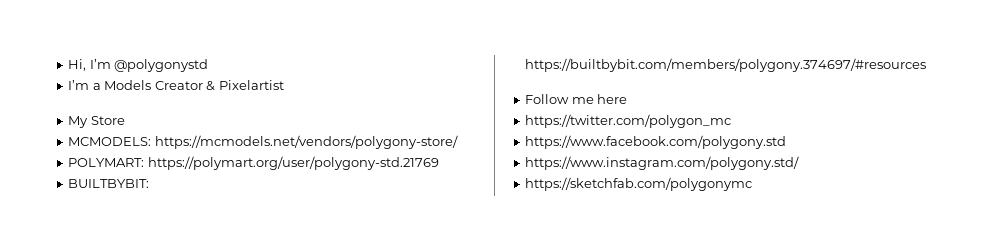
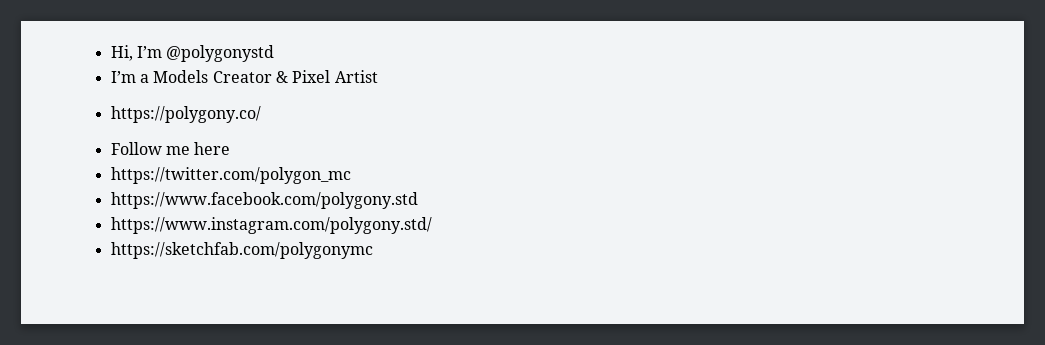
- I’m a Models Creator & Pixelartist
- My Store
- MCMODELS: https://mcmodels.net/vendors/polygony-store/
- POLYMART: https://polymart.org/user/polygony-std.21769
- BUILTBYBIT: https://builtbybit.com/members/polygony.374697/#resources
+ I’m a Models Creator & Pixel Artist
+ https://polygony.co/

